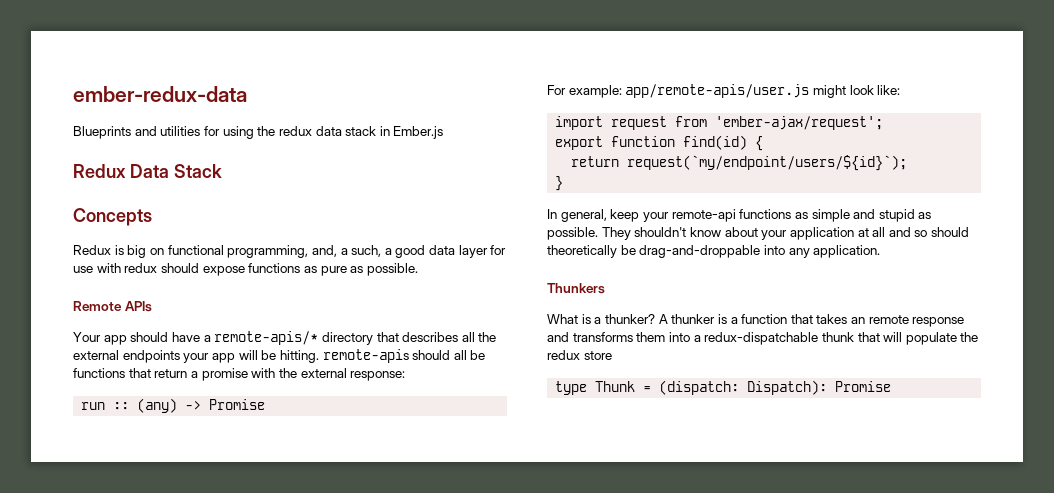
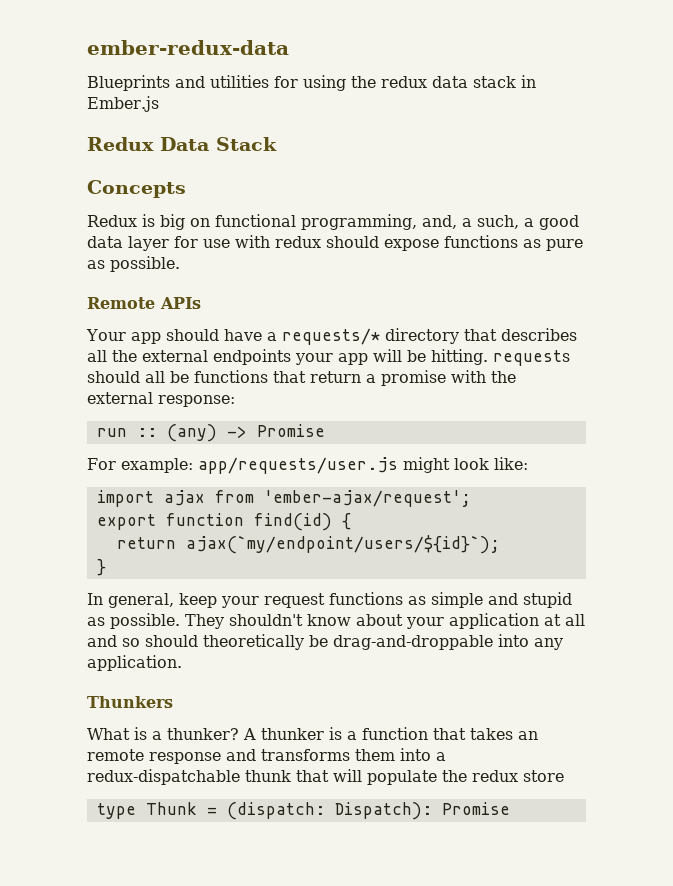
- Your app should have a remote-apis/* directory that describes all the external endpoints your app will be hitting. remote-apis should all be functions that return a promise with the external response:
+ Your app should have a requests/* directory that describes all the external endpoints your app will be hitting. requests should all be functions that return a promise with the external response:
- For example: app/remote-apis/user.js might look like:
+ For example: app/requests/user.js might look like:
- import request from 'ember-ajax/request';
+ import ajax from 'ember-ajax/request';
- return request(`my/endpoint/users/${id}`);
+ return ajax(`my/endpoint/users/${id}`);
- In general, keep your remote-api functions as simple and stupid as possible.
+ In general, keep your request functions as simple and stupid as possible.

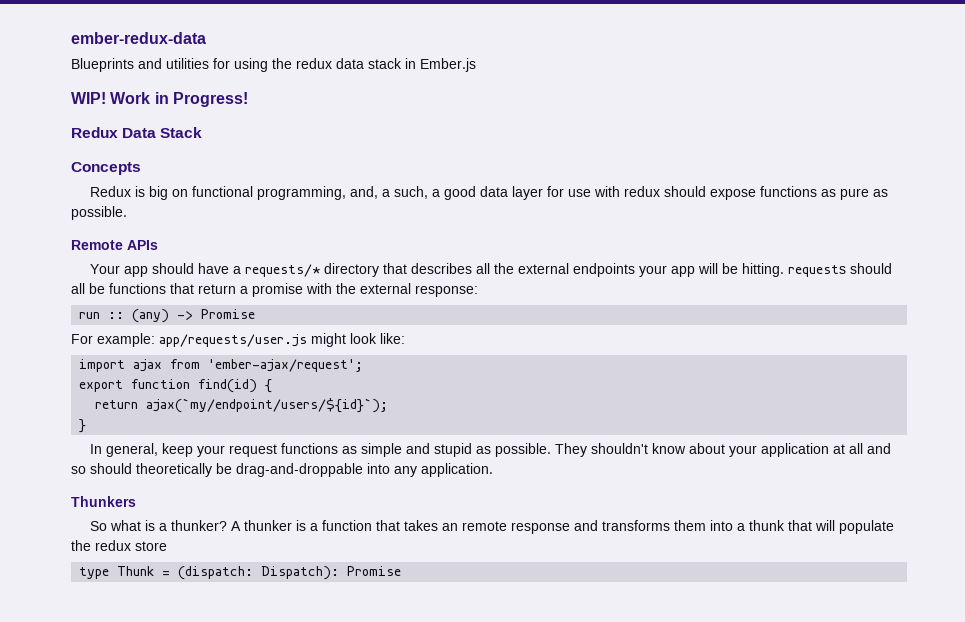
+ WIP! Work in Progress!
- What is a thunker?
+ So what is a thunker?
- A thunker is a function that takes an remote response and transforms them into a redux-dispatchable thunk that will populate the redux store
+ A thunker is a function that takes an remote response and transforms them into a thunk that will populate the redux store

